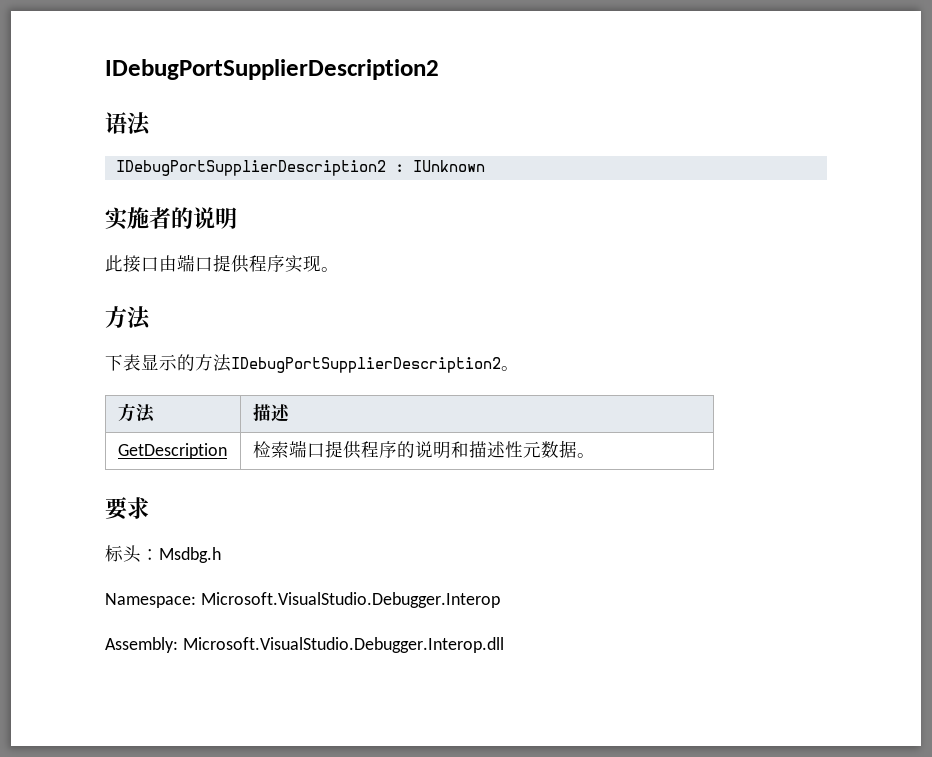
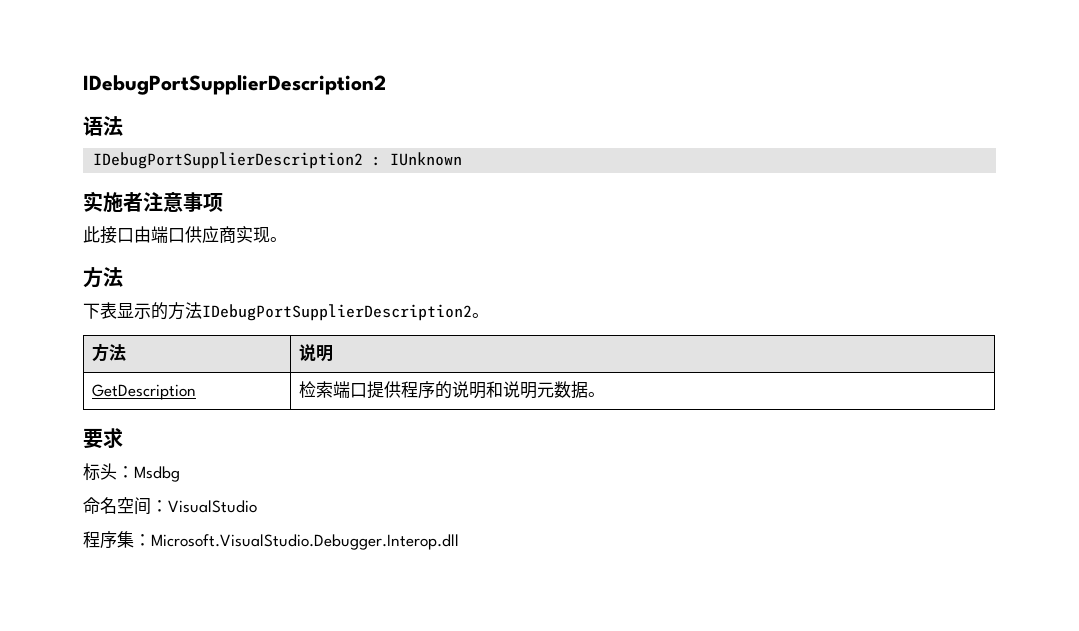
- 实施者的说明
+ 实施者注意事项
- 此接口由端口提供程序实现。
+ 此接口由端口供应商实现。
- 方法 | 描述
+ 方法 | 说明
- GetDescription | 检索端口提供程序的说明和描述性元数据。
+ GetDescription | 检索端口提供程序的说明和说明元数据。
- 标头：Msdbg.h
- Namespace: Microsoft.VisualStudio.Debugger.Interop
- Assembly: Microsoft.VisualStudio.Debugger.Interop.dll
+ 标头：Msdbg
+ 命名空间：VisualStudio
+ 程序集：Microsoft.VisualStudio.Debugger.Interop.dll

